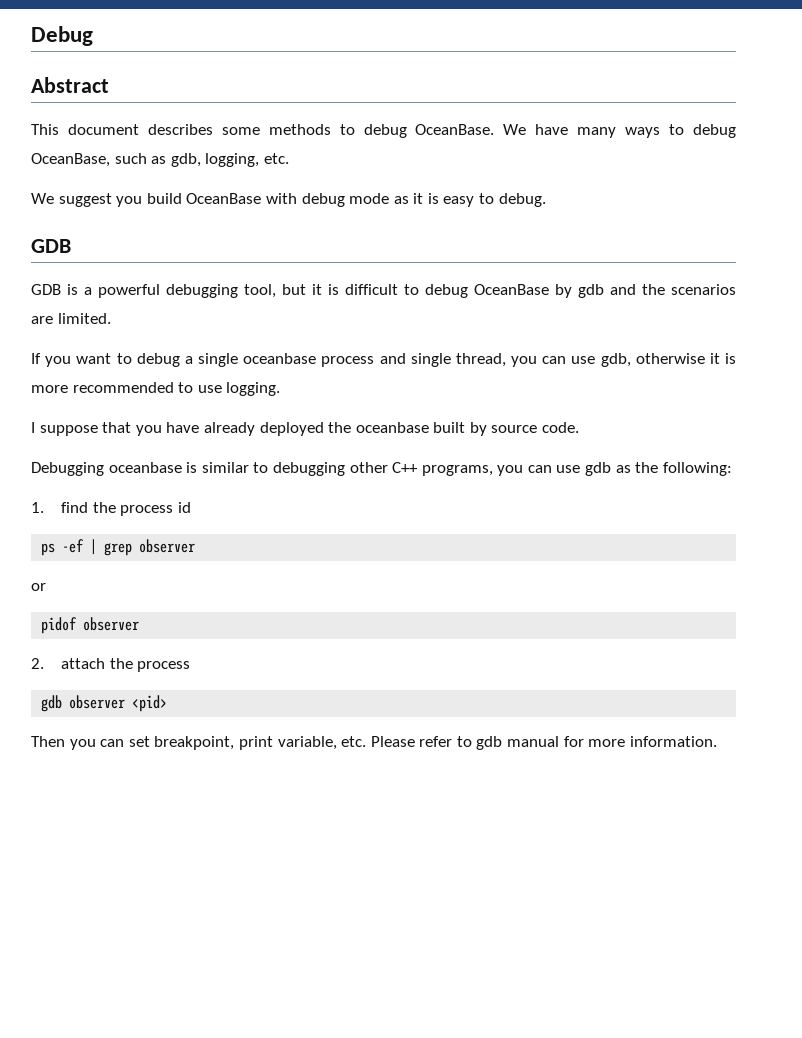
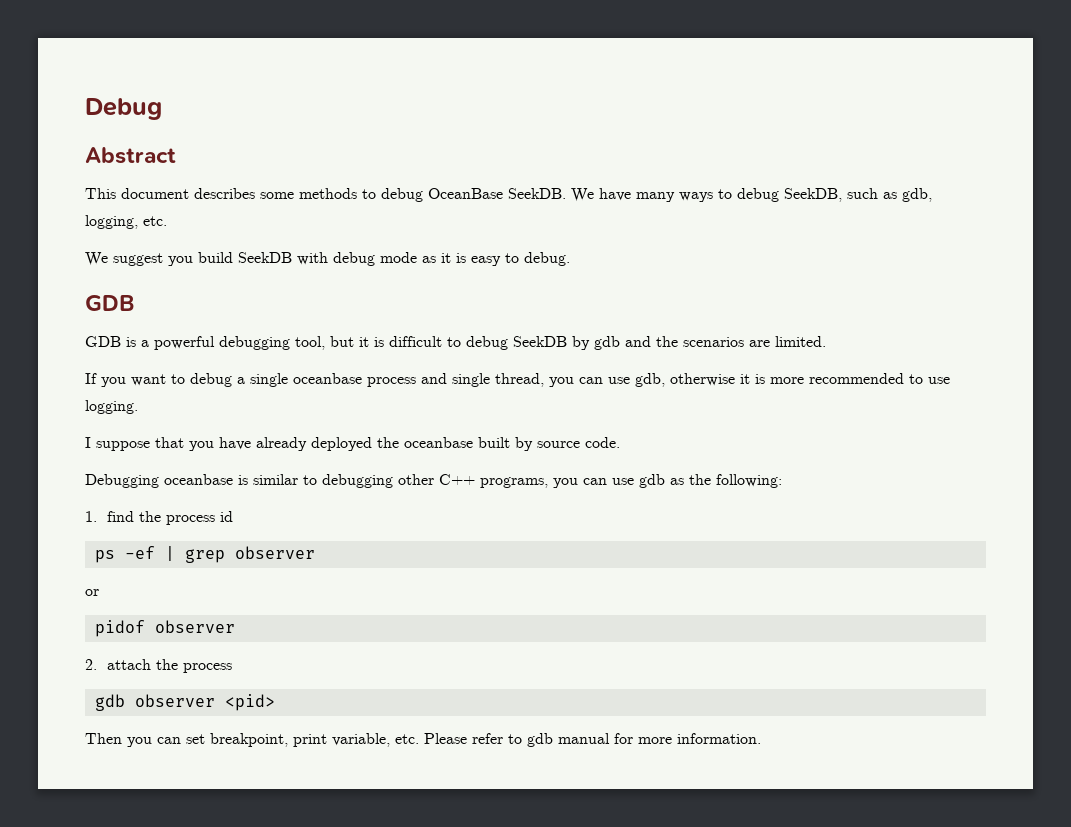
- This document describes some methods to debug OceanBase.
+ This document describes some methods to debug OceanBase SeekDB.
- We have many ways to debug OceanBase, such as gdb, logging, etc.
+ We have many ways to debug SeekDB, such as gdb, logging, etc.
- We suggest you build OceanBase with debug mode as it is easy to debug.
+ We suggest you build SeekDB with debug mode as it is easy to debug.
- GDB is a powerful debugging tool, but it is difficult to debug OceanBase by gdb and the scenarios are limited.
+ GDB is a powerful debugging tool, but it is difficult to debug SeekDB by gdb and the scenarios are limited.

